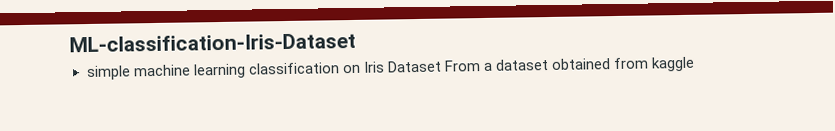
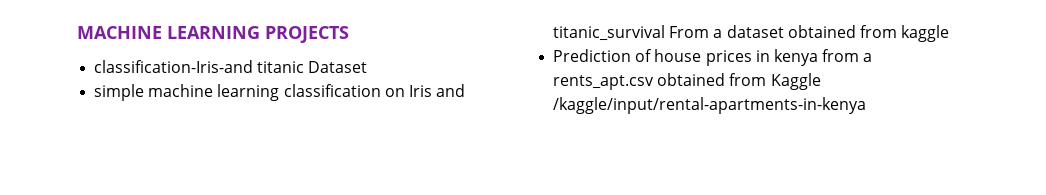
- ML-classification-Iris-Dataset
+ MACHINE LEARNING PROJECTS
+ classification-Iris-and titanic Dataset
- simple machine learning classification on Iris Dataset From a dataset obtained from kaggle
+ simple machine learning classification on Iris and titanic_survival From a dataset obtained from kaggle
+ Prediction of house prices in kenya from a rents_apt.csv obtained from Kaggle /kaggle/input/rental-apartments-in-kenya

